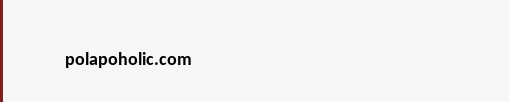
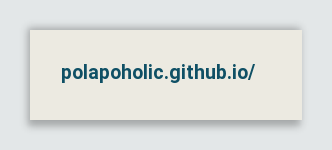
- polapoholic.com
+ polapoholic.github.io/

